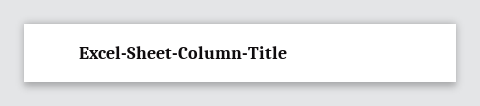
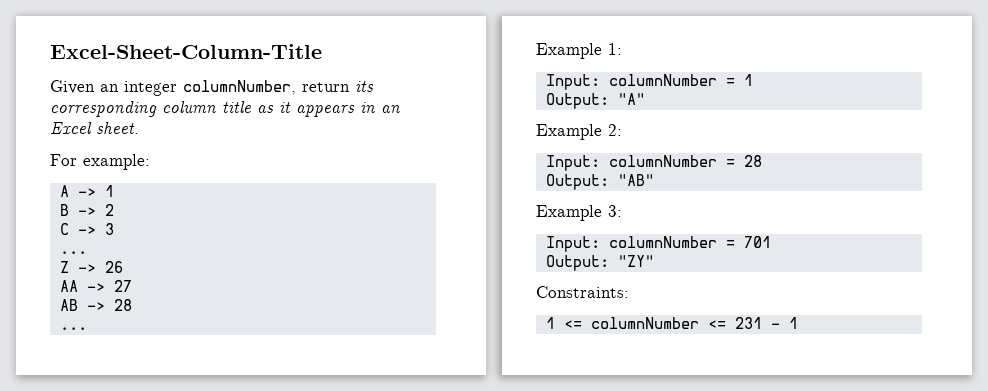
+ Given an integer columnNumber, return its corresponding column title as it appears in an Excel sheet.
+ For example:
+ A -> 1
+ B -> 2
+ C -> 3
+ ...
+ Z -> 26
+ AA -> 27
+ AB -> 28
+ ...
+ Example 1:
+ Input: columnNumber = 1
+ Output: "A"
+ Example 2:
+ Input: columnNumber = 28
+ Output: "AB"
+ Example 3:
+ Input: columnNumber = 701
+ Output: "ZY"
+ Constraints:
+ 1 <= columnNumber <= 231 - 1

